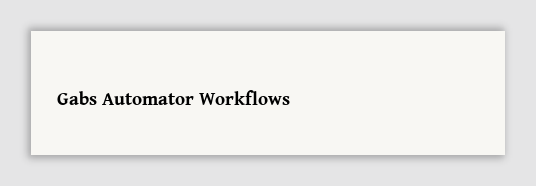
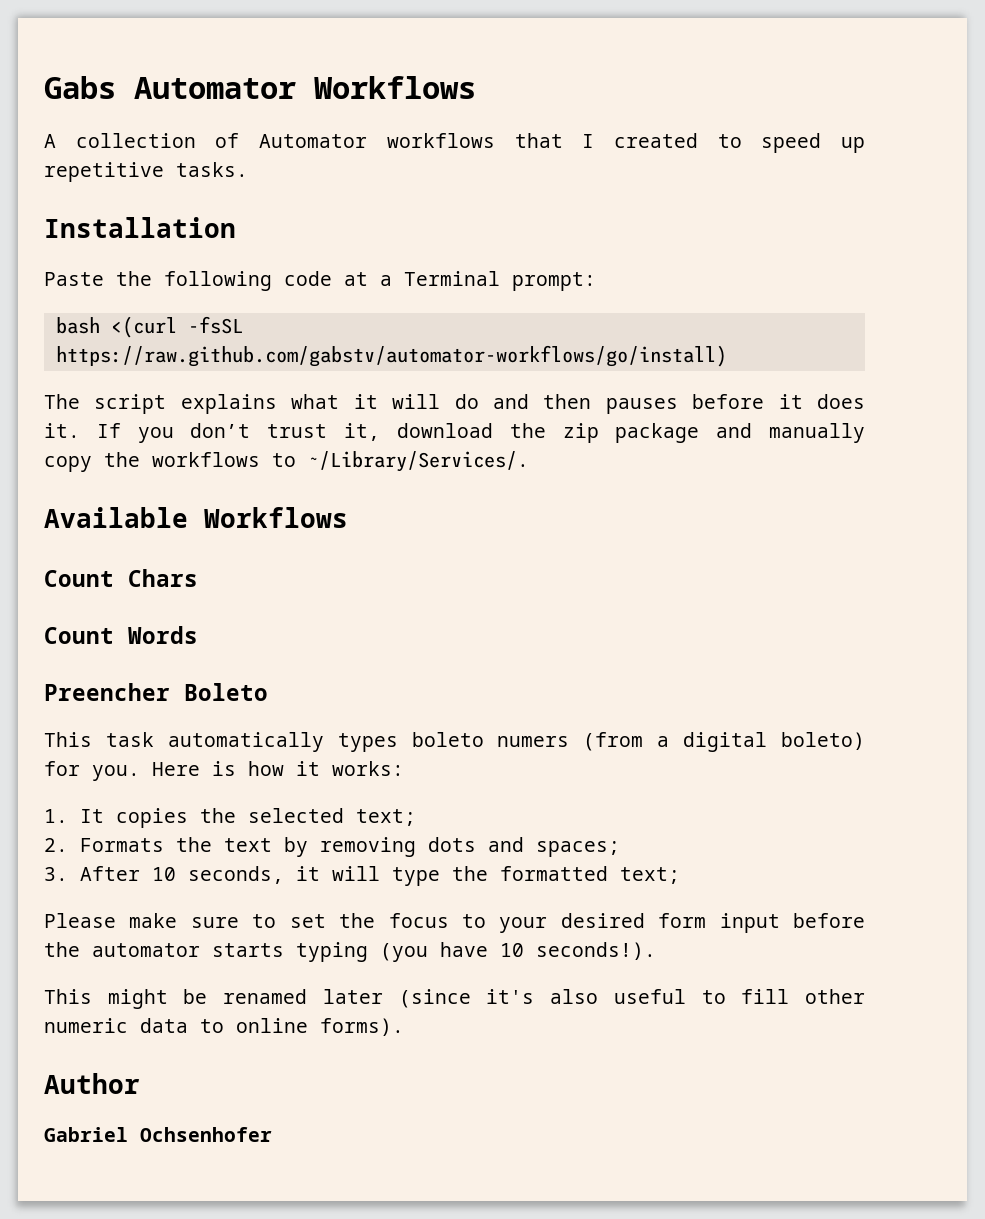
+ A collection of Automator workflows that I created to speed up repetitive tasks.
+ Installation
+ Paste the following code at a Terminal prompt:
+ bash <(curl -fsSL https://raw.github.com/gabstv/automator-workflows/go/install)
+ The script explains what it will do and then pauses before it does it. If you don’t trust it, download the zip package and manually copy the workflows to ~/Library/Services/.
+ Available Workflows
+ Count Chars
+ Count Words
+ Preencher Boleto
+ This task automatically types boleto numers (from a digital boleto) for you. Here is how it works:
+ 1. It copies the selected text;
+ 2. Formats the text by removing dots and spaces;
+ 3. After 10 seconds, it will type the formatted text;
+ Please make sure to set the focus to your desired form input before the automator starts typing (you have 10 seconds!).
+ This might be renamed later (since it's also useful to fill other numeric data to online forms).
+ Author
+ Gabriel Ochsenhofer

